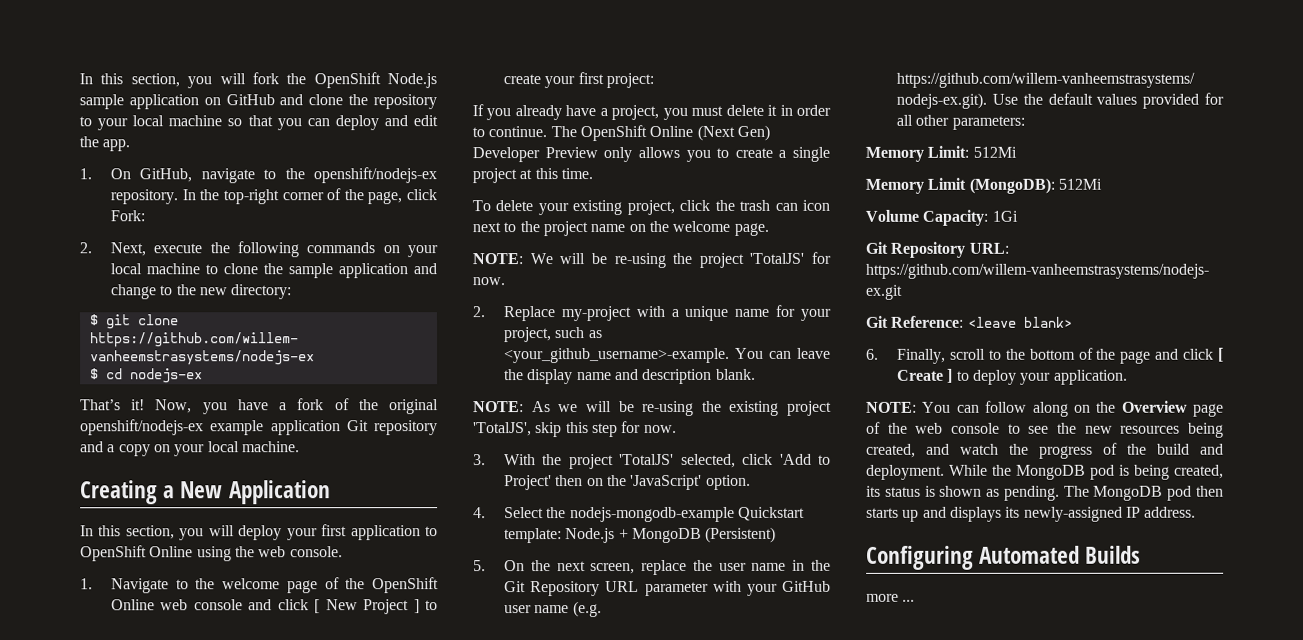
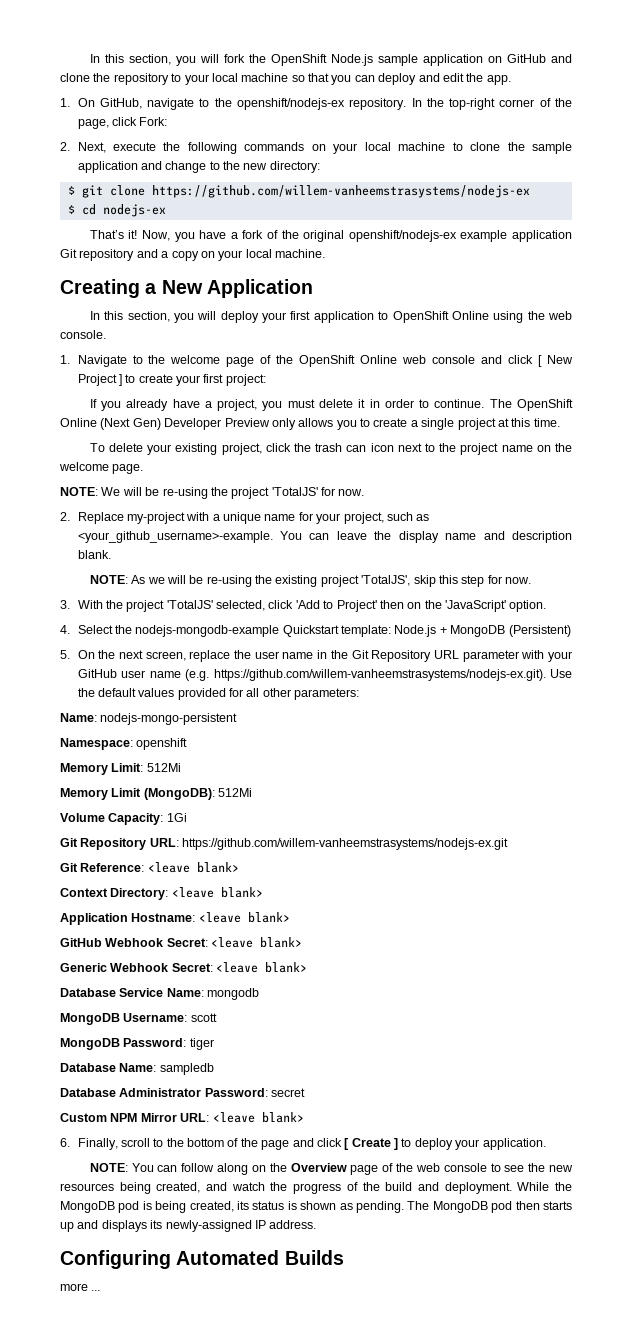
+ Name: nodejs-mongo-persistent
+ Namespace: openshift
+ Context Directory: <leave blank>
+ Application Hostname: <leave blank>
+ GitHub Webhook Secret: <leave blank>
+ Generic Webhook Secret: <leave blank>
+ Database Service Name: mongodb
+ MongoDB Username: scott
+ MongoDB Password: tiger
+ Database Name: sampledb
+ Database Administrator Password: secret
+ Custom NPM Mirror URL: <leave blank>

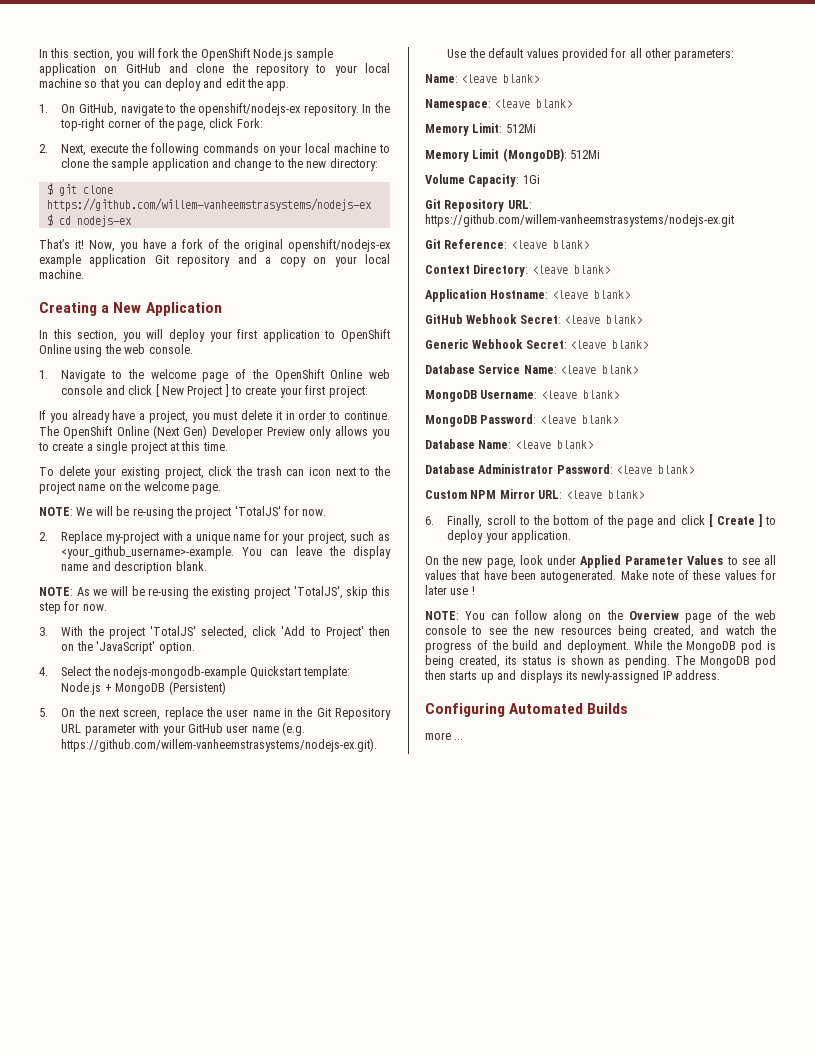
  5. On the next screen, replace the user name in the Git Repository URL parameter with your GitHub user name (e.g. https://github.com/willem-vanheemstrasystems/nodejs-ex.git). Use the default values provided for all other parameters:
- Name: nodejs-mongo-persistent
+ Name: <leave blank>
- Namespace: openshift
+ Namespace: <leave blank>
- Database Service Name: mongodb
+ Database Service Name: <leave blank>
- MongoDB Username: scott
+ MongoDB Username: <leave blank>
- MongoDB Password: tiger
+ MongoDB Password: <leave blank>
- Database Name: sampledb
+ Database Name: <leave blank>
- Database Administrator Password: secret
+ Database Administrator Password: <leave blank>
+ On the new page, look under Applied Parameter Values to see all values that have been autogenerated. Make note of these values for later use !

